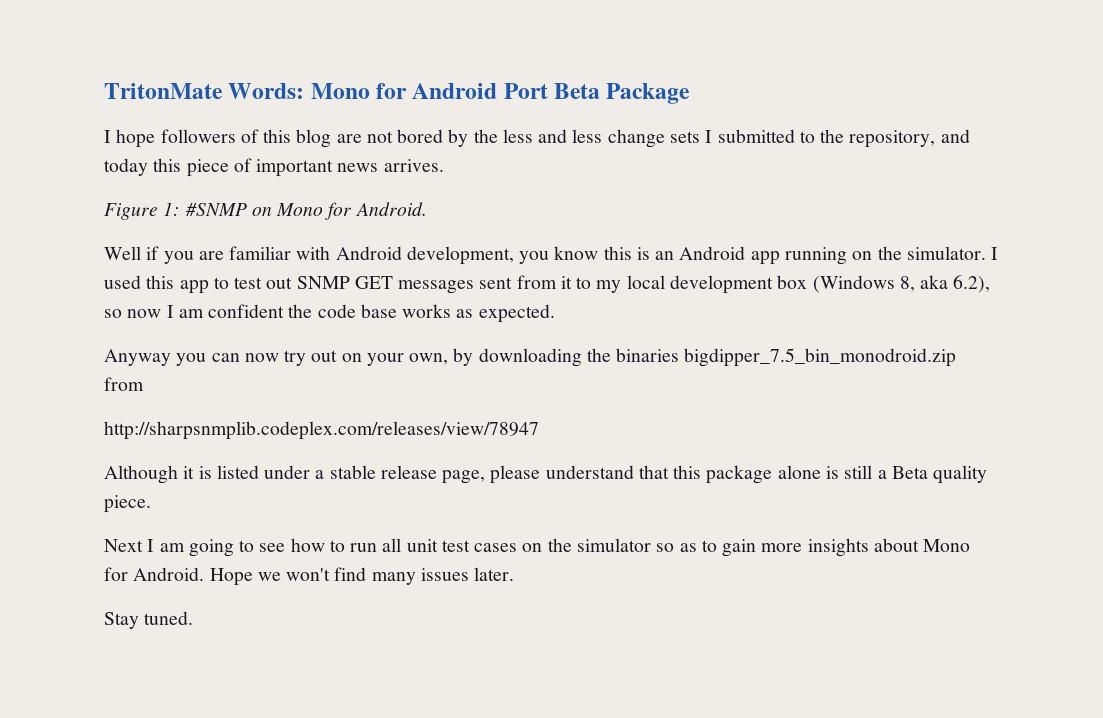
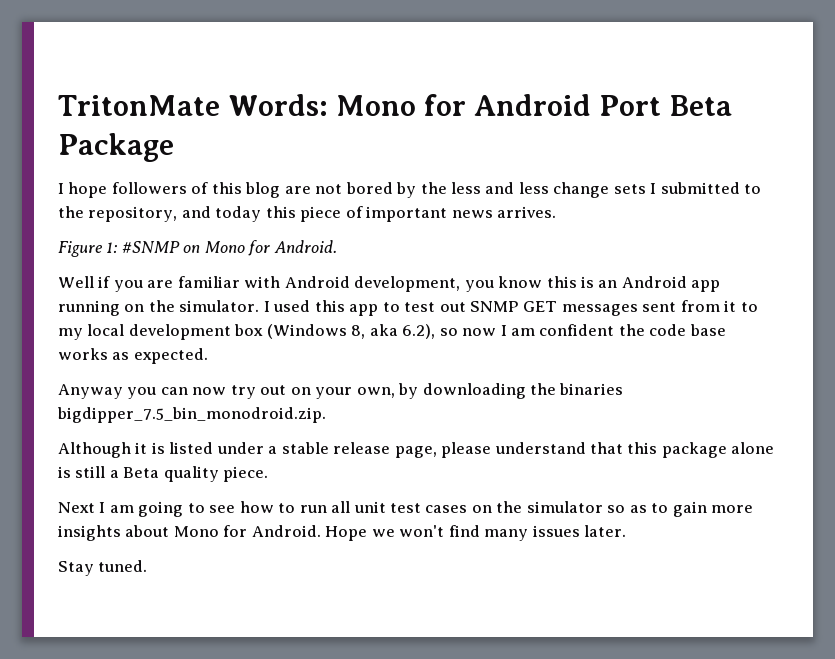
- Anyway you can now try out on your own, by downloading the binaries bigdipper_7.5_bin_monodroid.zip from
- http://sharpsnmplib.codeplex.com/releases/view/78947
+ Anyway you can now try out on your own, by downloading the binaries bigdipper_7.5_bin_monodroid.zip.

